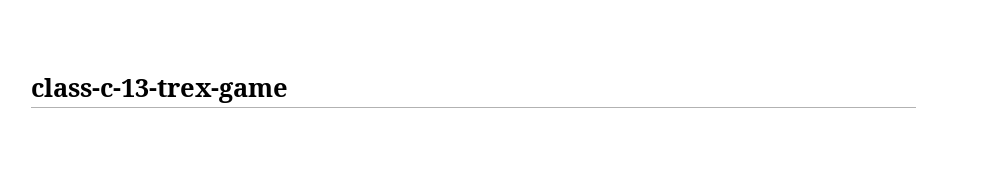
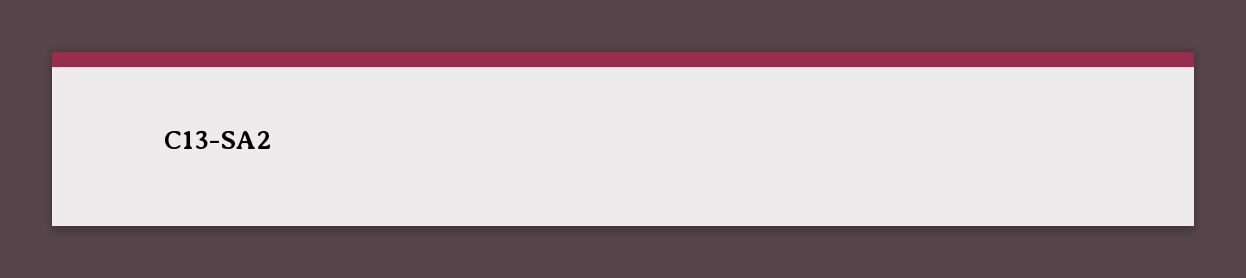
- class-c-13-trex-game
+ C13-SA2

